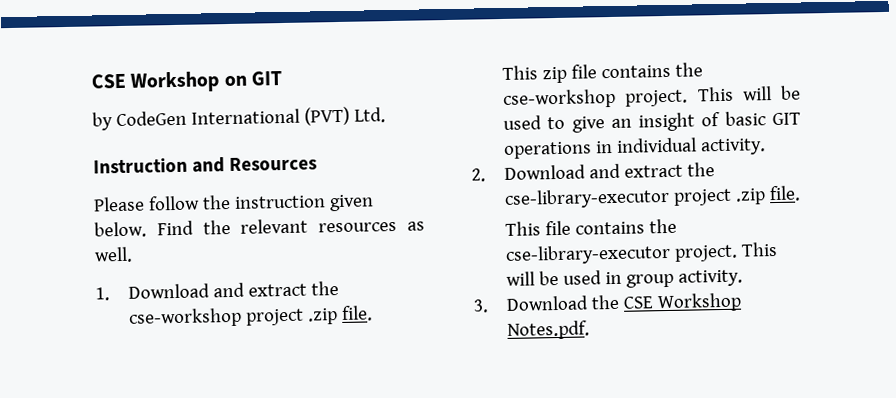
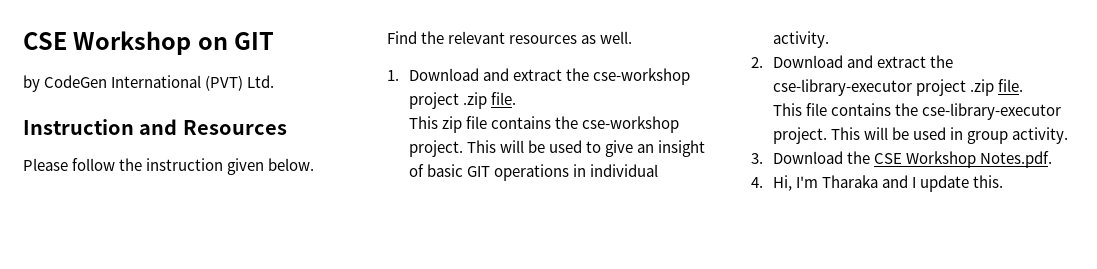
+ 4. Hi, I'm Tharaka and I update this.

